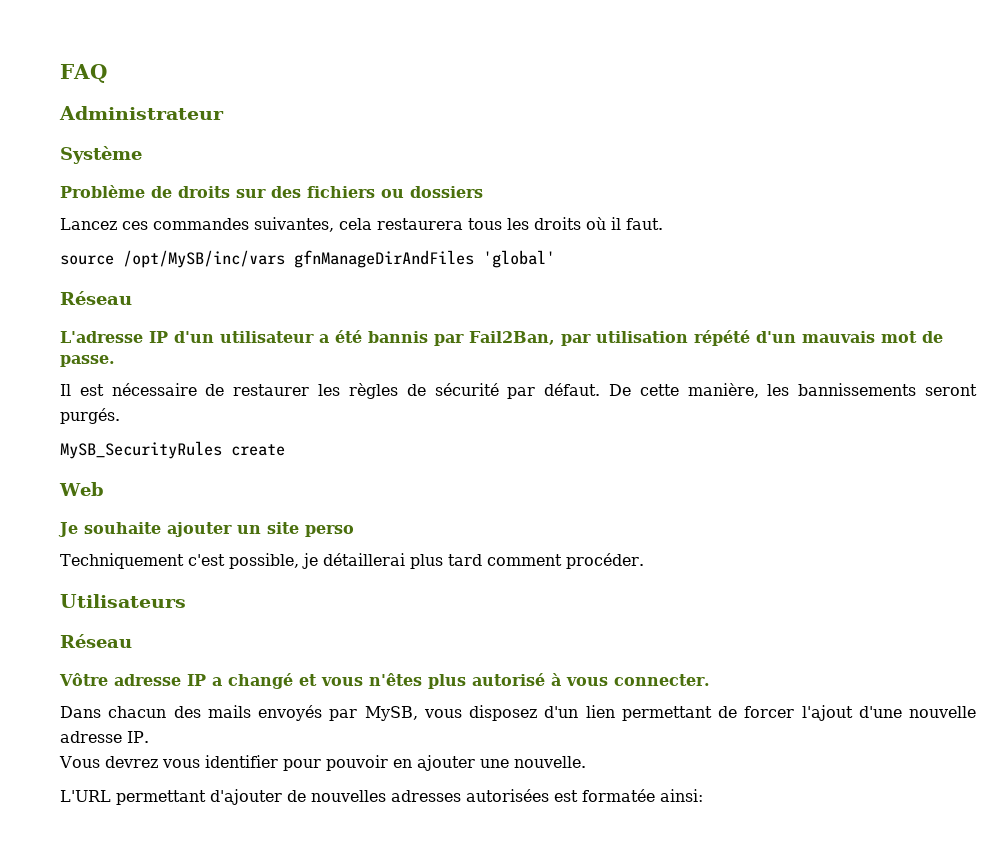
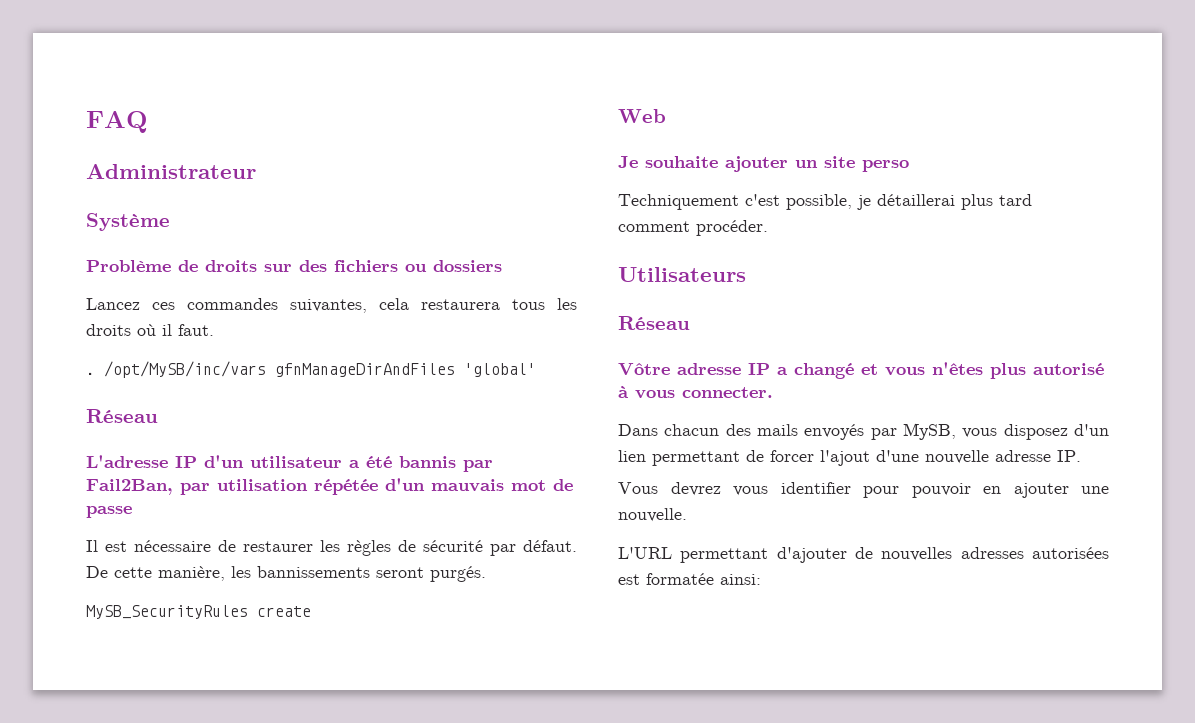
- source /opt/MySB/inc/vars gfnManageDirAndFiles 'global'
+ . /opt/MySB/inc/vars gfnManageDirAndFiles 'global'
- L'adresse IP d'un utilisateur a été bannis par Fail2Ban, par utilisation répété d'un mauvais mot de passe.
+ L'adresse IP d'un utilisateur a été bannis par Fail2Ban, par utilisation répétée d'un mauvais mot de passe

